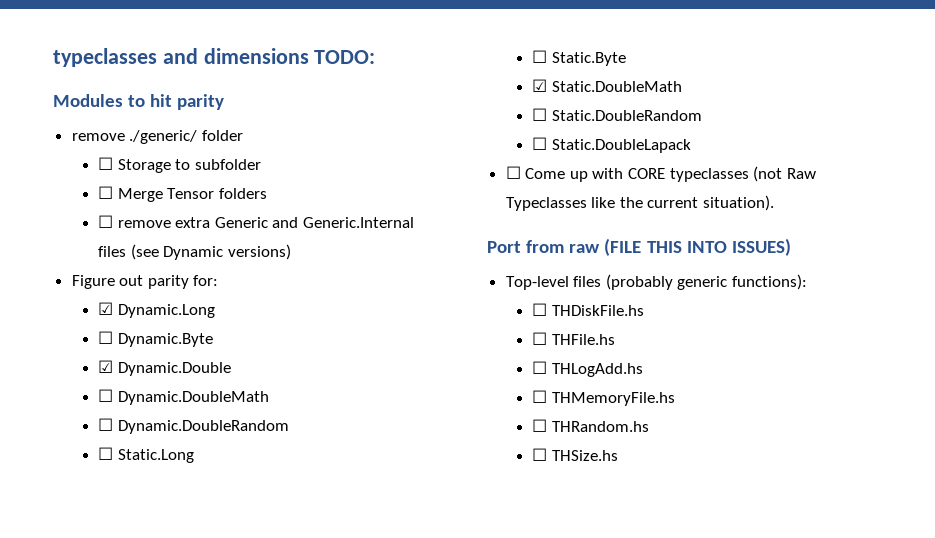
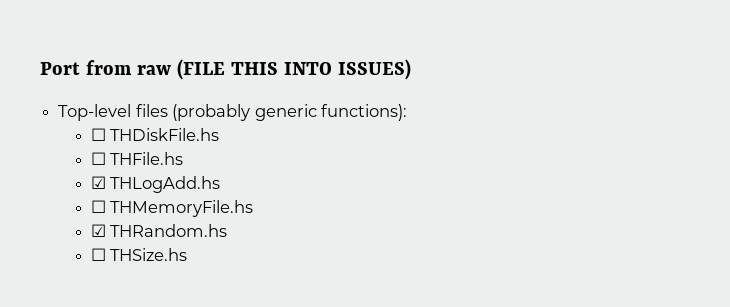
- typeclasses and dimensions TODO:
- Modules to hit parity
- remove ./generic/ folder
- ☐ Storage to subfolder
- ☐ Merge Tensor folders
- ☐ remove extra Generic and Generic.Internal files (see Dynamic versions)
- Figure out parity for:
- ☑ Dynamic.Long
- ☐ Dynamic.Byte
- ☑ Dynamic.Double
- ☐ Dynamic.DoubleMath
- ☐ Dynamic.DoubleRandom
- ☐ Static.Long
- ☐ Static.Byte
- ☑ Static.DoubleMath
- ☐ Static.DoubleRandom
- ☐ Static.DoubleLapack
- ☐ Come up with CORE typeclasses (not Raw Typeclasses like the current situation).
- ☐ THLogAdd.hs
+ ☑ THLogAdd.hs
- ☐ THRandom.hs
+ ☑ THRandom.hs

